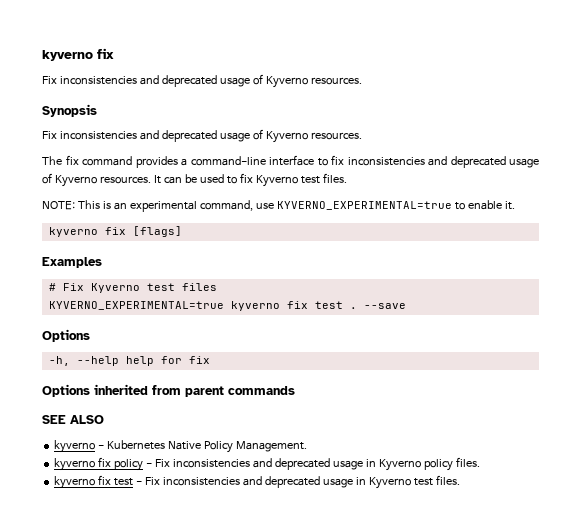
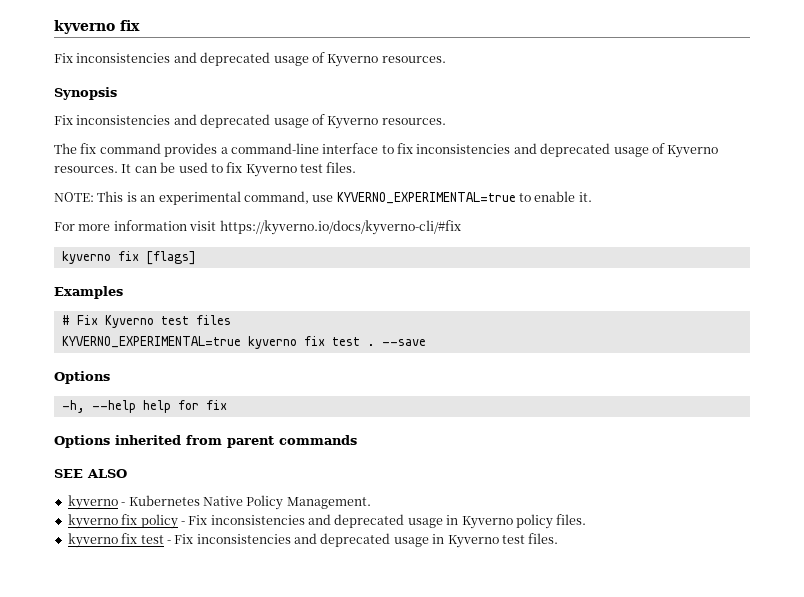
+ For more information visit https://kyverno.io/docs/kyverno-cli/#fix

